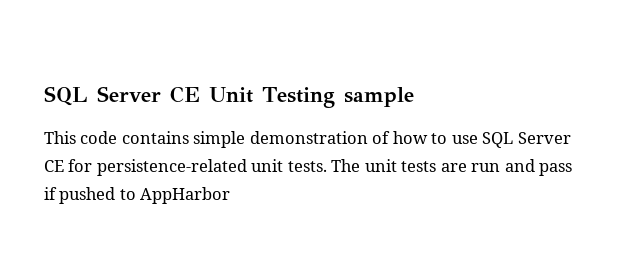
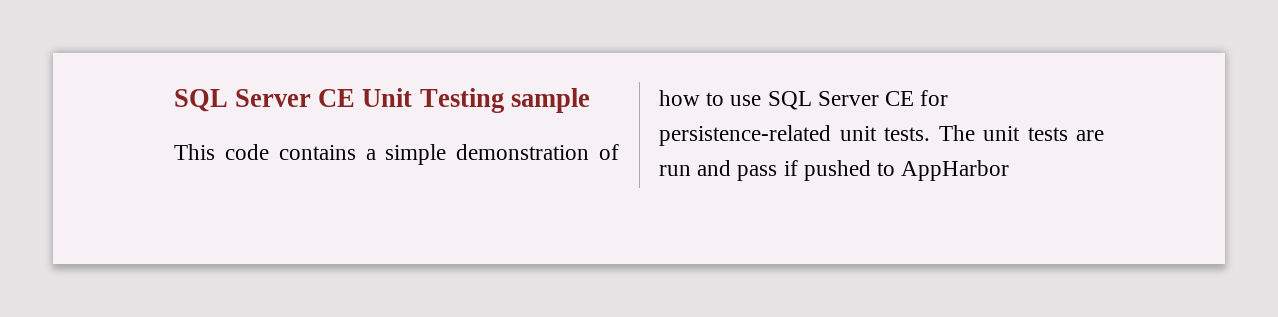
- This code contains simple demonstration of how to use SQL Server CE for persistence-related unit tests.
+ This code contains a simple demonstration of how to use SQL Server CE for persistence-related unit tests.

